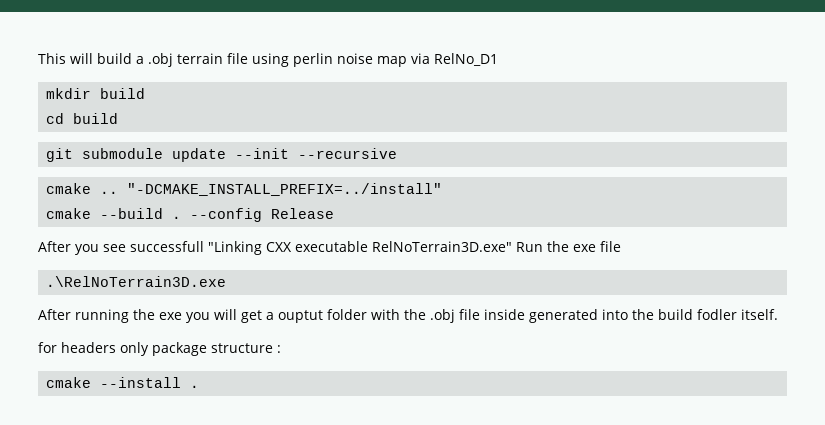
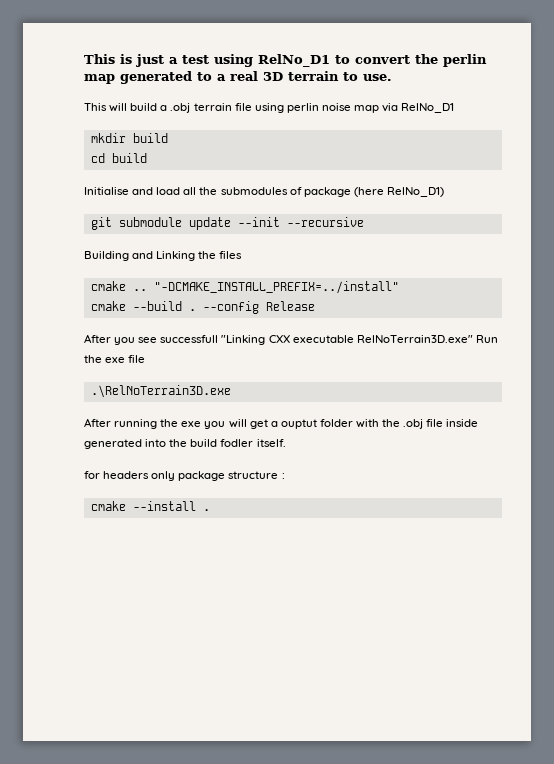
+ This is just a test using RelNo_D1 to convert the perlin map generated to a real 3D terrain to use.
+ Initialise and load all the submodules of package (here RelNo_D1)
+ Building and Linking the files

